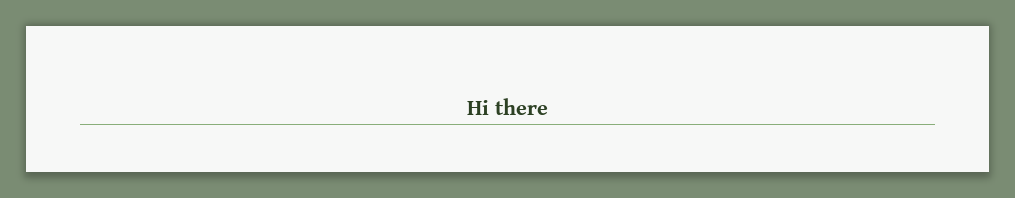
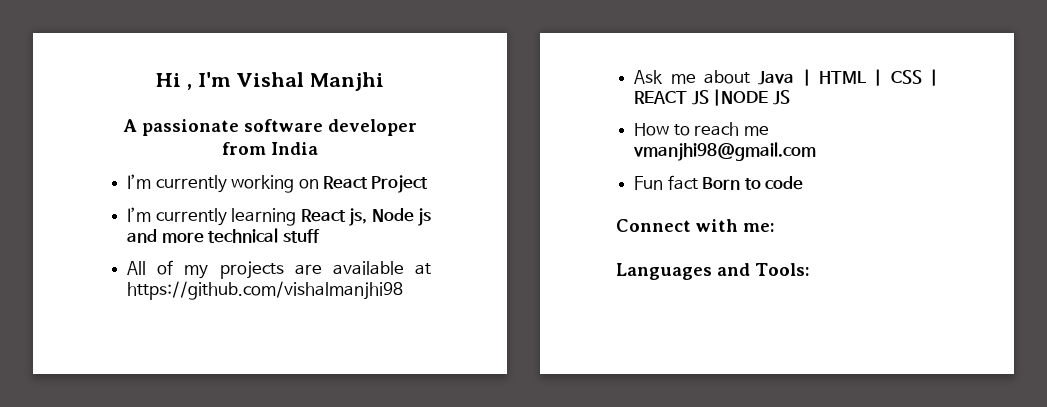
- Hi there
+ Hi , I'm Vishal Manjhi
+ A passionate software developer from India
+ I’m currently working on React Project
+ I’m currently learning React js, Node js and more technical stuff
+ All of my projects are available at https://github.com/vishalmanjhi98
+ Ask me about Java | HTML | CSS | REACT JS |NODE JS
+ How to reach me vmanjhi98@gmail.com
+ Fun fact Born to code
+ Connect with me:
+ Languages and Tools:

